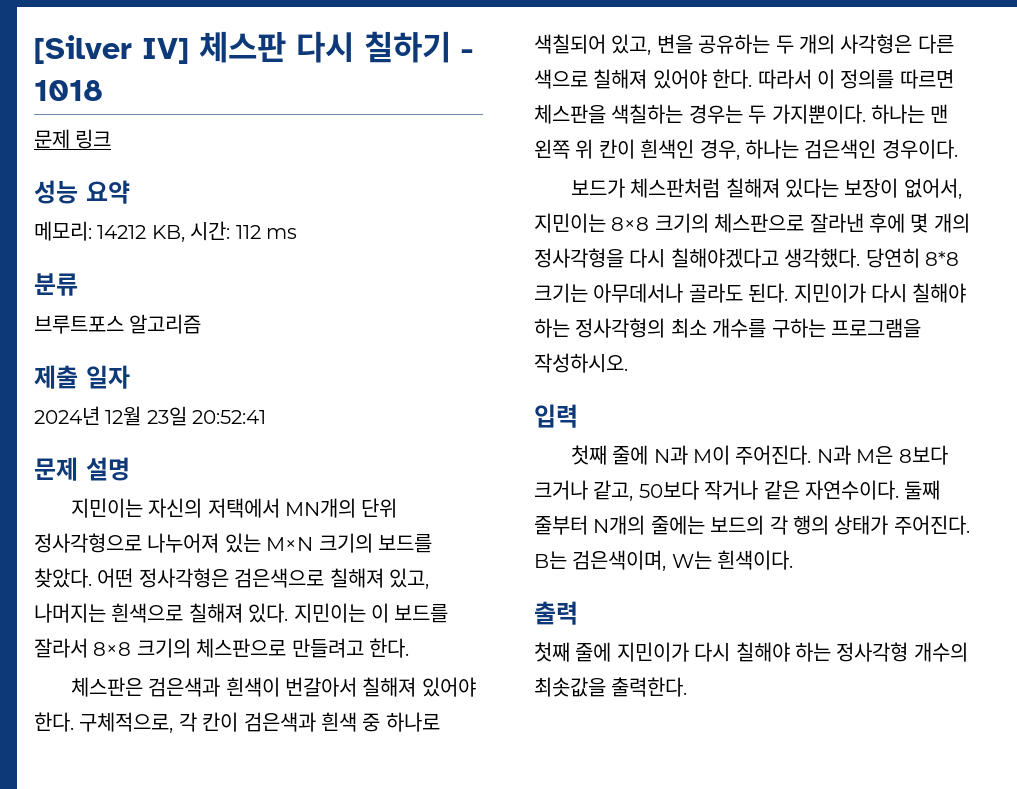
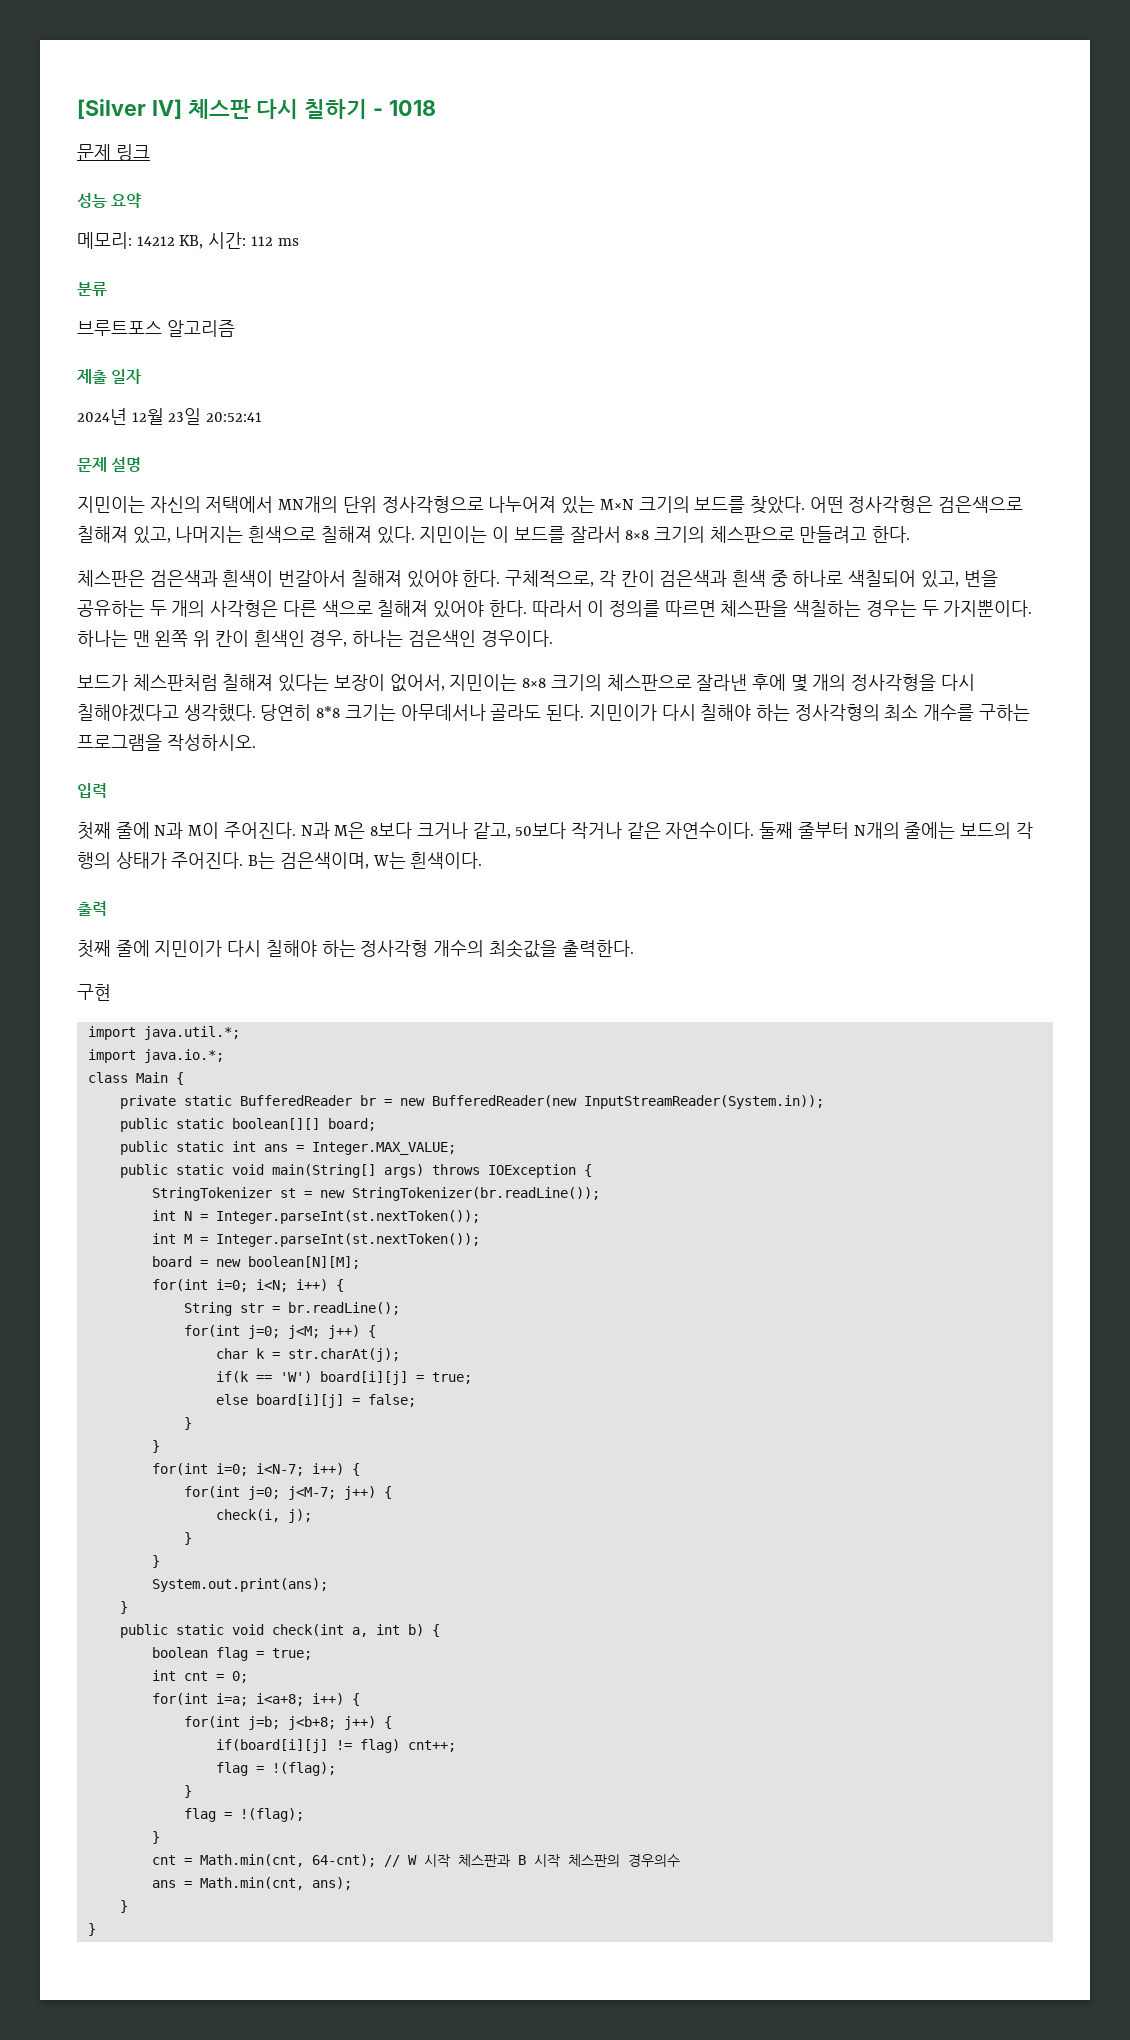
+ 구현
+ import java.util.*;
+ import java.io.*;
+ class Main {
+ private static BufferedReader br = new BufferedReader(new InputStreamReader(System.in));
+ public static boolean[][] board;
+ public static int ans = Integer.MAX_VALUE;
+ public static void main(String[] args) throws IOException {
+ StringTokenizer st = new StringTokenizer(br.readLine());
+ int N = Integer.parseInt(st.nextToken());
+ int M = Integer.parseInt(st.nextToken());
+ board = new boolean[N][M];
+ for(int i=0; i<N; i++) {
+ String str = br.readLine();
+ for(int j=0; j<M; j++) {
+ char k = str.charAt(j);
+ if(k == 'W') board[i][j] = true;
+ else board[i][j] = false;
+ }
+ }
+ for(int i=0; i<N-7; i++) {
+ for(int j=0; j<M-7; j++) {
+ check(i, j);
+ }
+ }
+ System.out.print(ans);
+ }
+ public static void check(int a, int b) {
+ boolean flag = true;
+ int cnt = 0;
+ for(int i=a; i<a+8; i++) {
+ for(int j=b; j<b+8; j++) {
+ if(board[i][j] != flag) cnt++;
+ flag = !(flag);
+ }
+ flag = !(flag);
+ }
+ cnt = Math.min(cnt, 64-cnt); // W 시작 체스판과 B 시작 체스판의 경우의수
+ ans = Math.min(cnt, ans);
+ }
+ }

